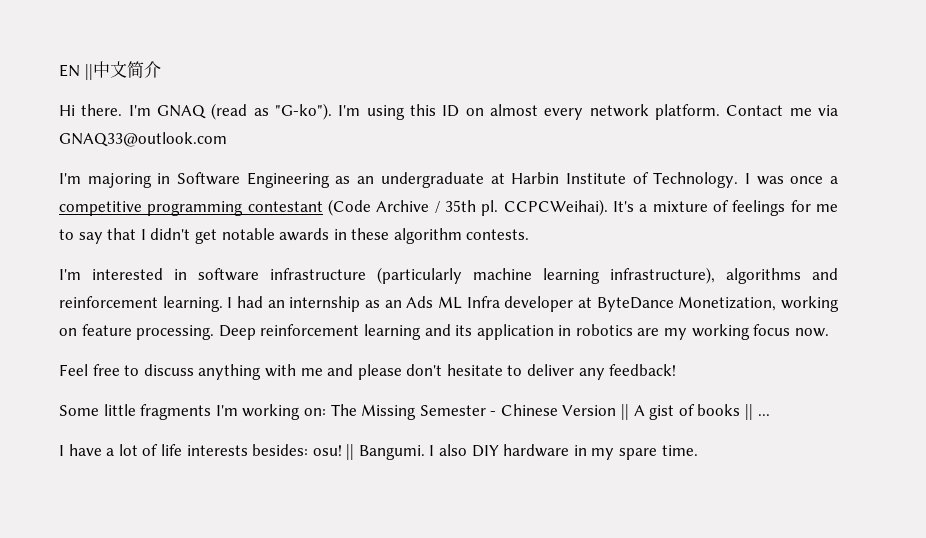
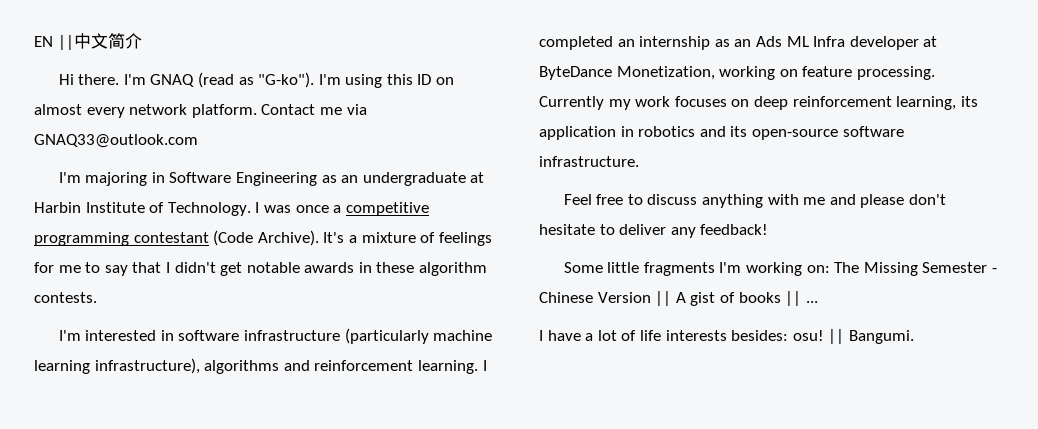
- I was once a competitive programming contestant (Code Archive / 35th pl. CCPCWeihai).
+ I was once a competitive programming contestant (Code Archive).
- I had an internship as an Ads ML Infra developer at ByteDance Monetization, working on feature processing.
+ I completed an internship as an Ads ML Infra developer at ByteDance Monetization, working on feature processing.
- Deep reinforcement learning and its application in robotics are my working focus now.
+ Currently my work focuses on deep reinforcement learning, its application in robotics and its open-source software infrastructure.
- I also DIY hardware in my spare time.

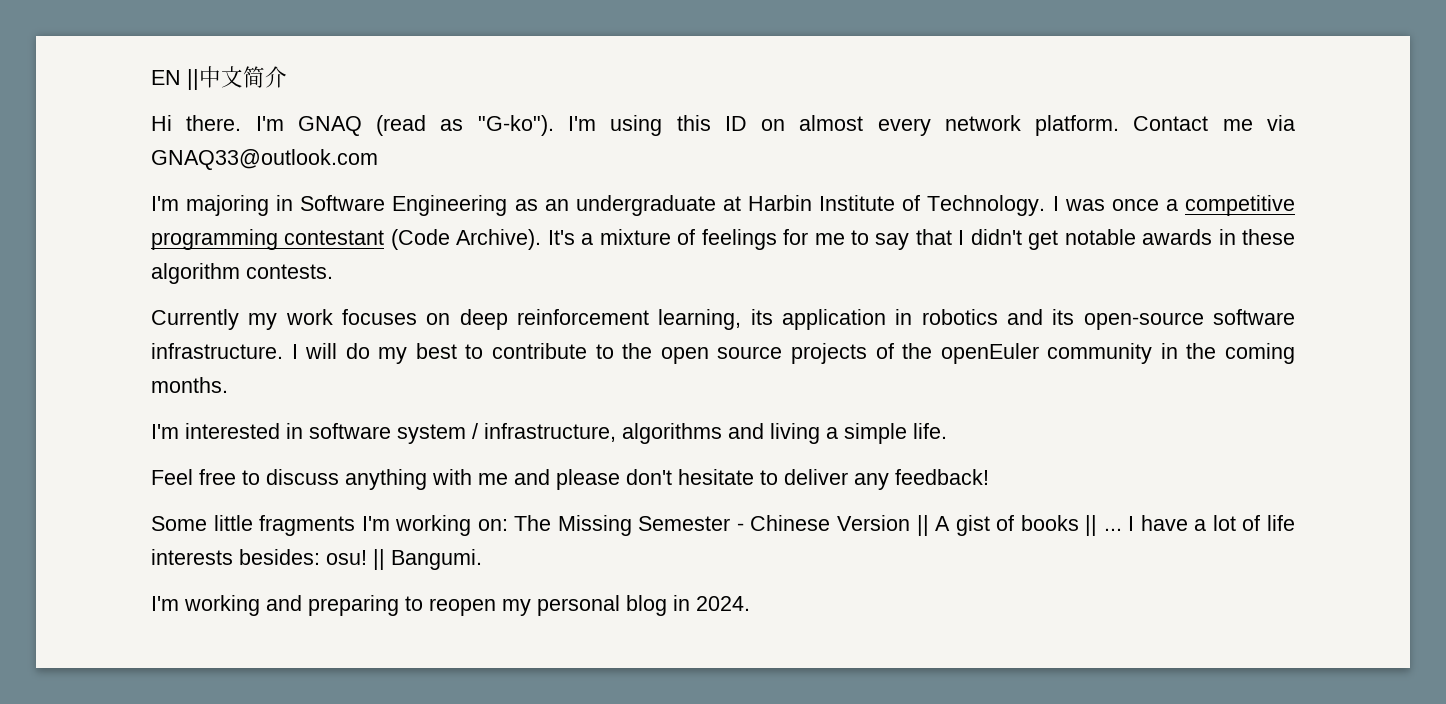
- I'm interested in software infrastructure (particularly machine learning infrastructure), algorithms and reinforcement learning. I completed an internship as an Ads ML Infra developer at ByteDance Monetization, working on feature processing.
+ I will do my best to contribute to the open source projects of the openEuler community in the coming months.
+ I'm interested in software system / infrastructure, algorithms and living a simple life.
- Some little fragments I'm working on: The Missing Semester - Chinese Version || A gist of books || ...
- I have a lot of life interests besides: osu!
+ Some little fragments I'm working on: The Missing Semester - Chinese Version || A gist of books || ... I have a lot of life interests besides: osu!
+ I'm working and preparing to reopen my personal blog in 2024.

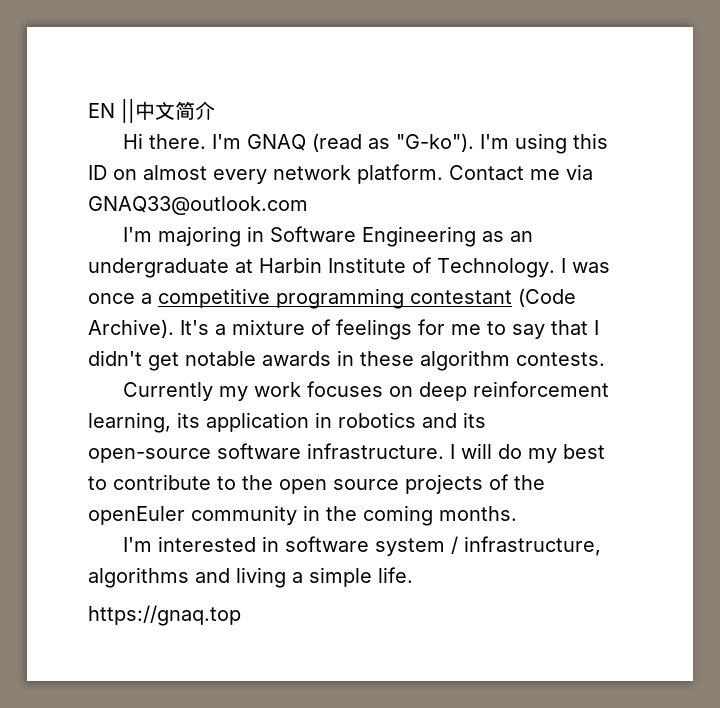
- Feel free to discuss anything with me and please don't hesitate to deliver any feedback!
- Some little fragments I'm working on: The Missing Semester - Chinese Version || A gist of books || ... I have a lot of life interests besides: osu! || Bangumi.
- I'm working and preparing to reopen my personal blog in 2024.
+ https://gnaq.top

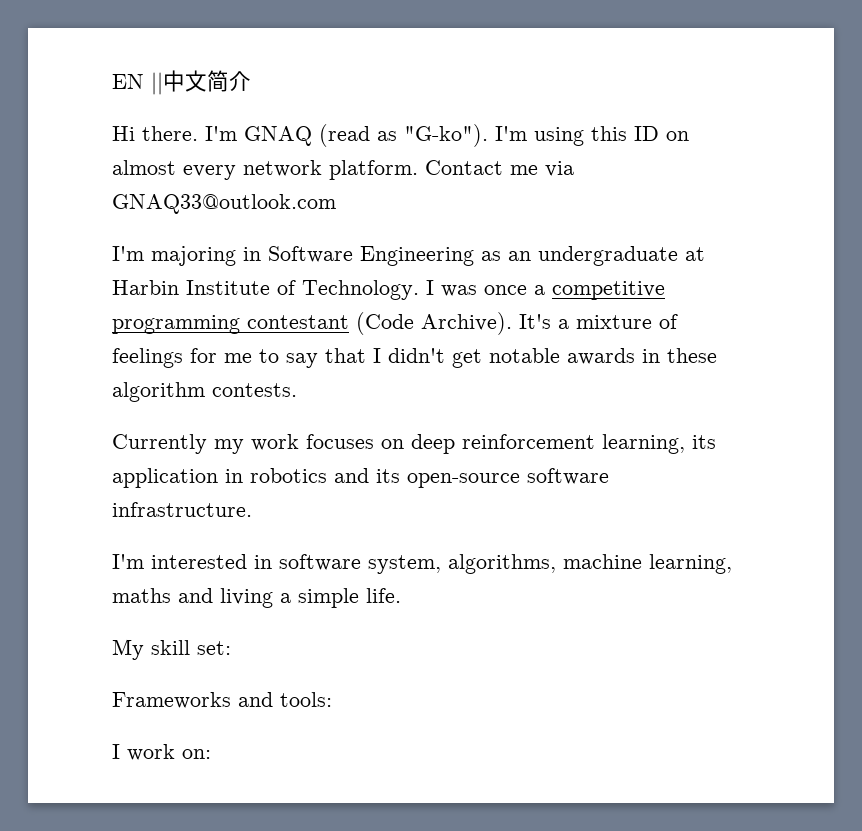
- I will do my best to contribute to the open source projects of the openEuler community in the coming months.
- I'm interested in software system / infrastructure, algorithms and living a simple life.
+ I'm interested in software system, algorithms, machine learning, maths and living a simple life.
- https://gnaq.top
+ My skill set:
+ Frameworks and tools:
+ I work on:

